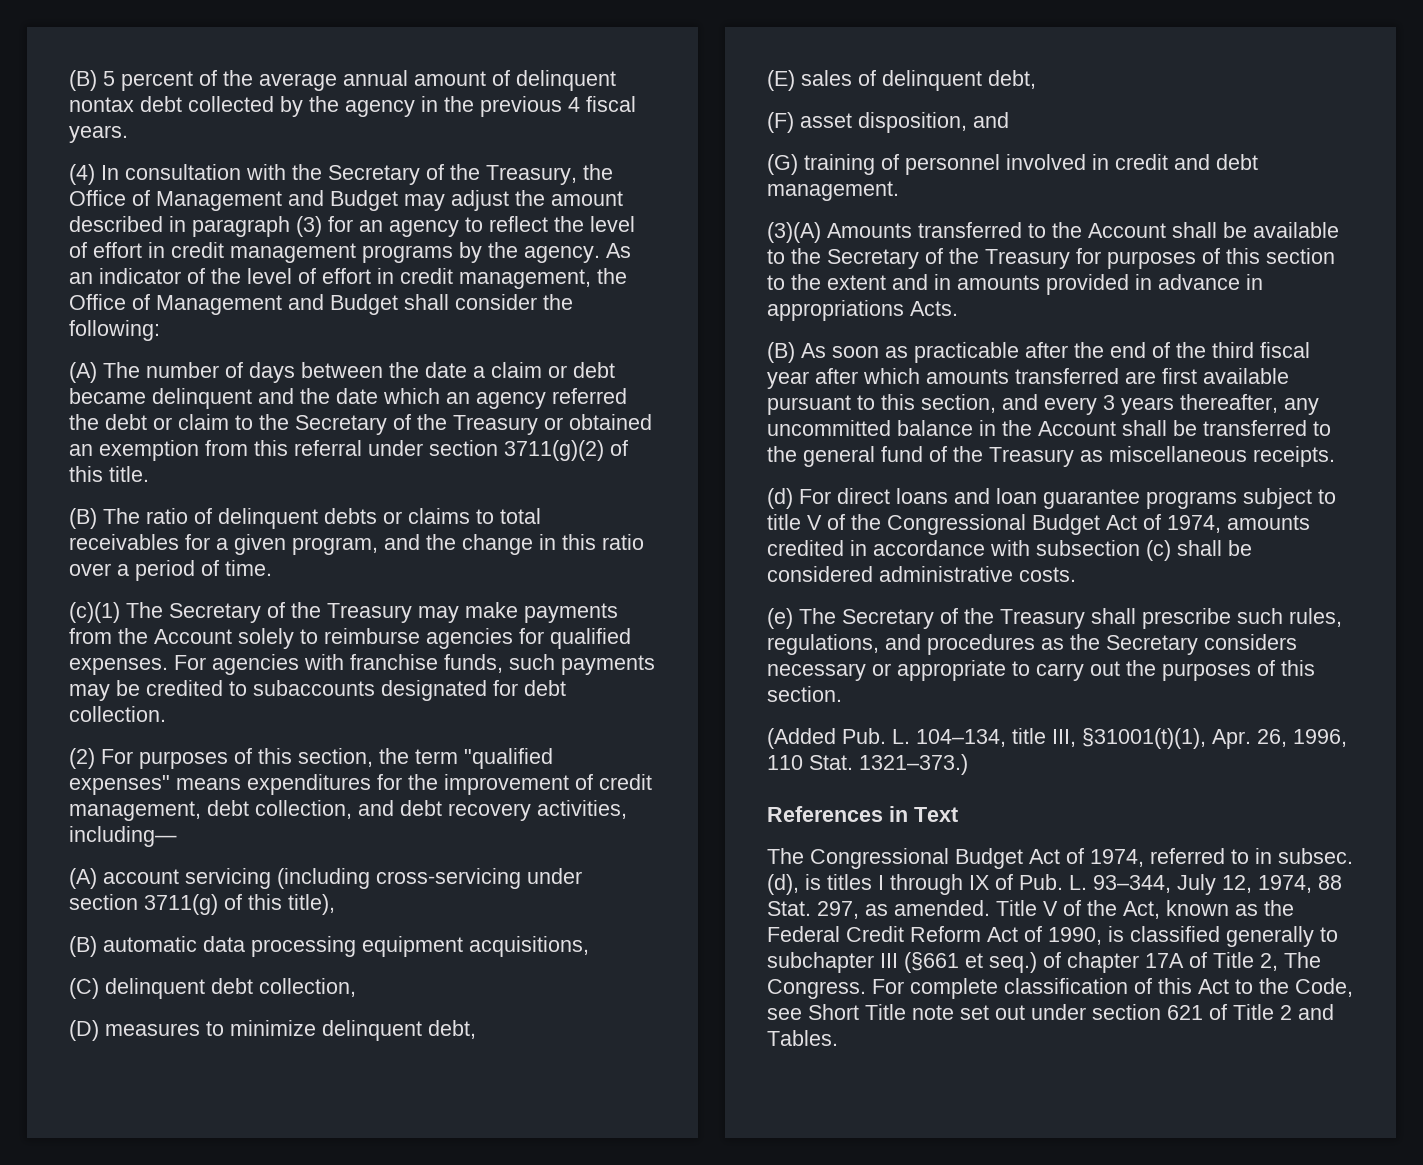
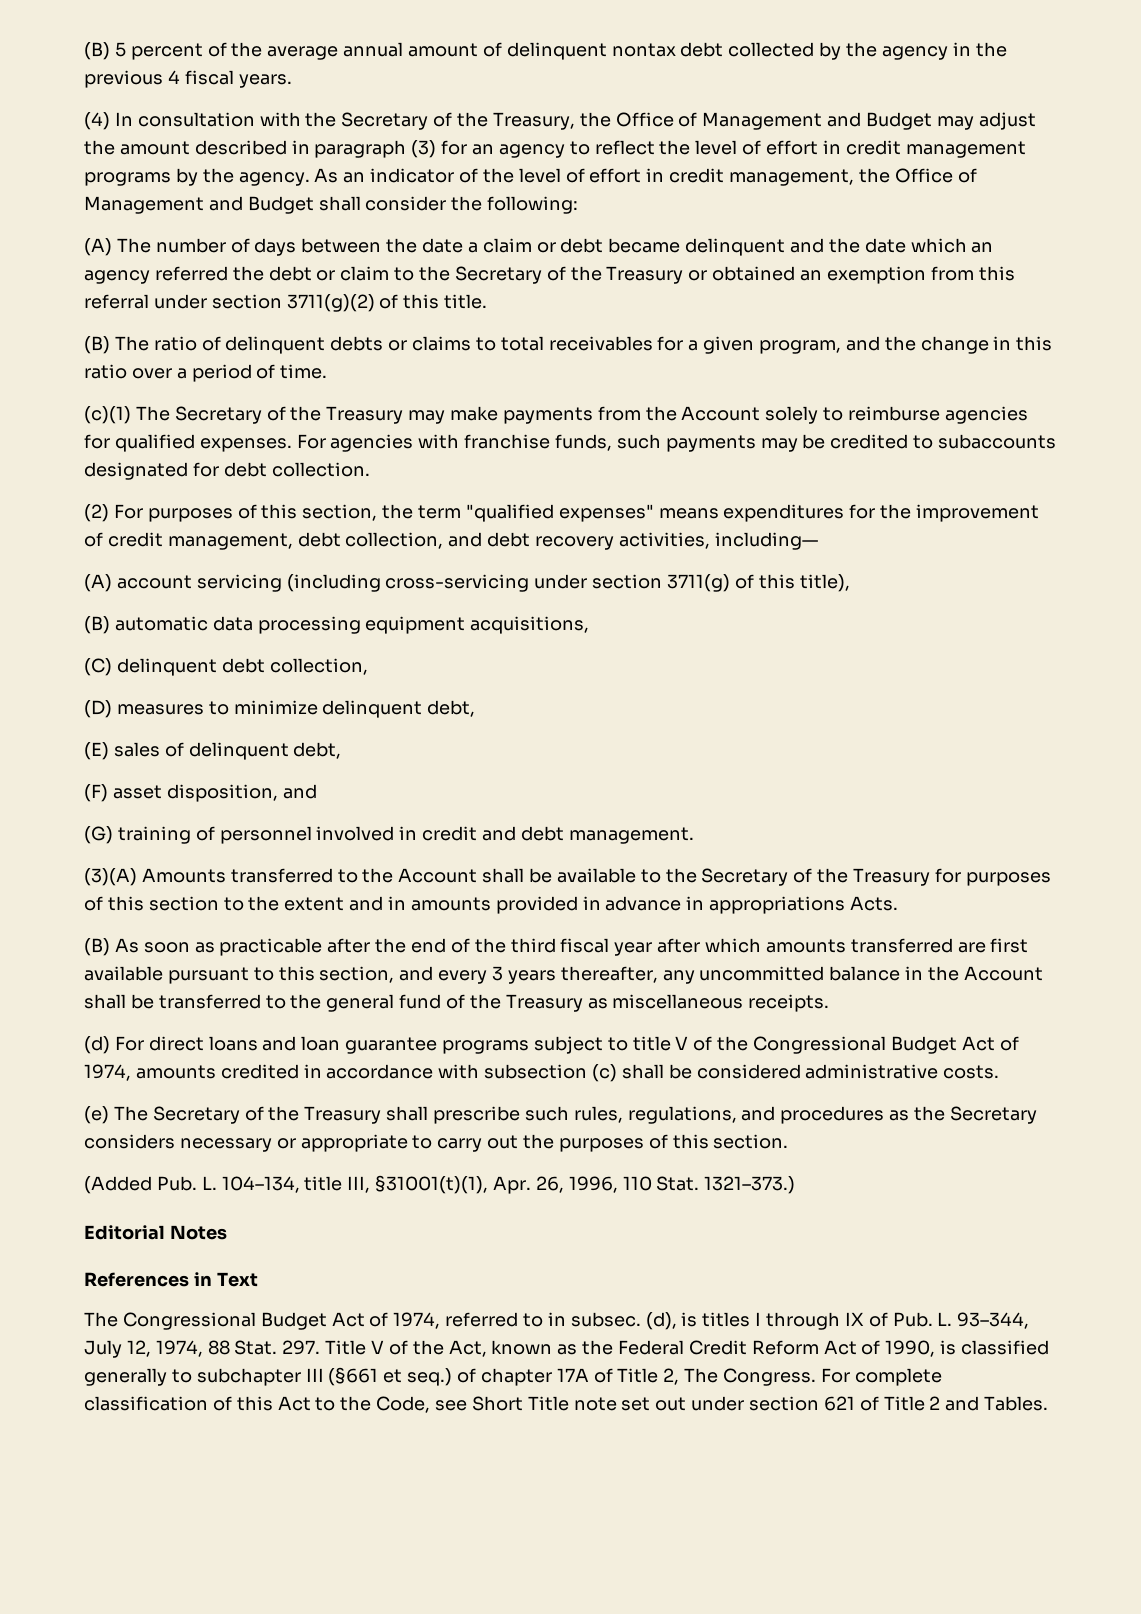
+ Editorial Notes
- 297, as amended. Title V of the Act, known as the Federal Credit Reform Act of 1990, is classified generally to subchapter III (§661 et seq.) of chapter 17A of Title 2, The Congress.
+ 297. Title V of the Act, known as the Federal Credit Reform Act of 1990, is classified generally to subchapter III (§661 et seq.) of chapter 17A of Title 2, The Congress.

